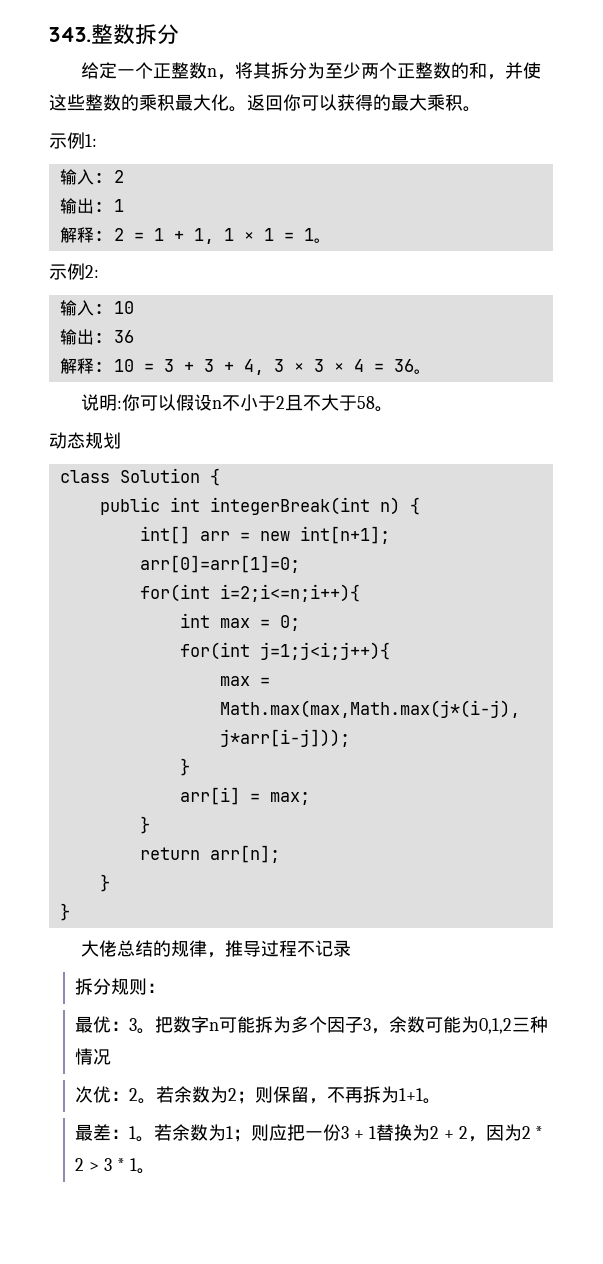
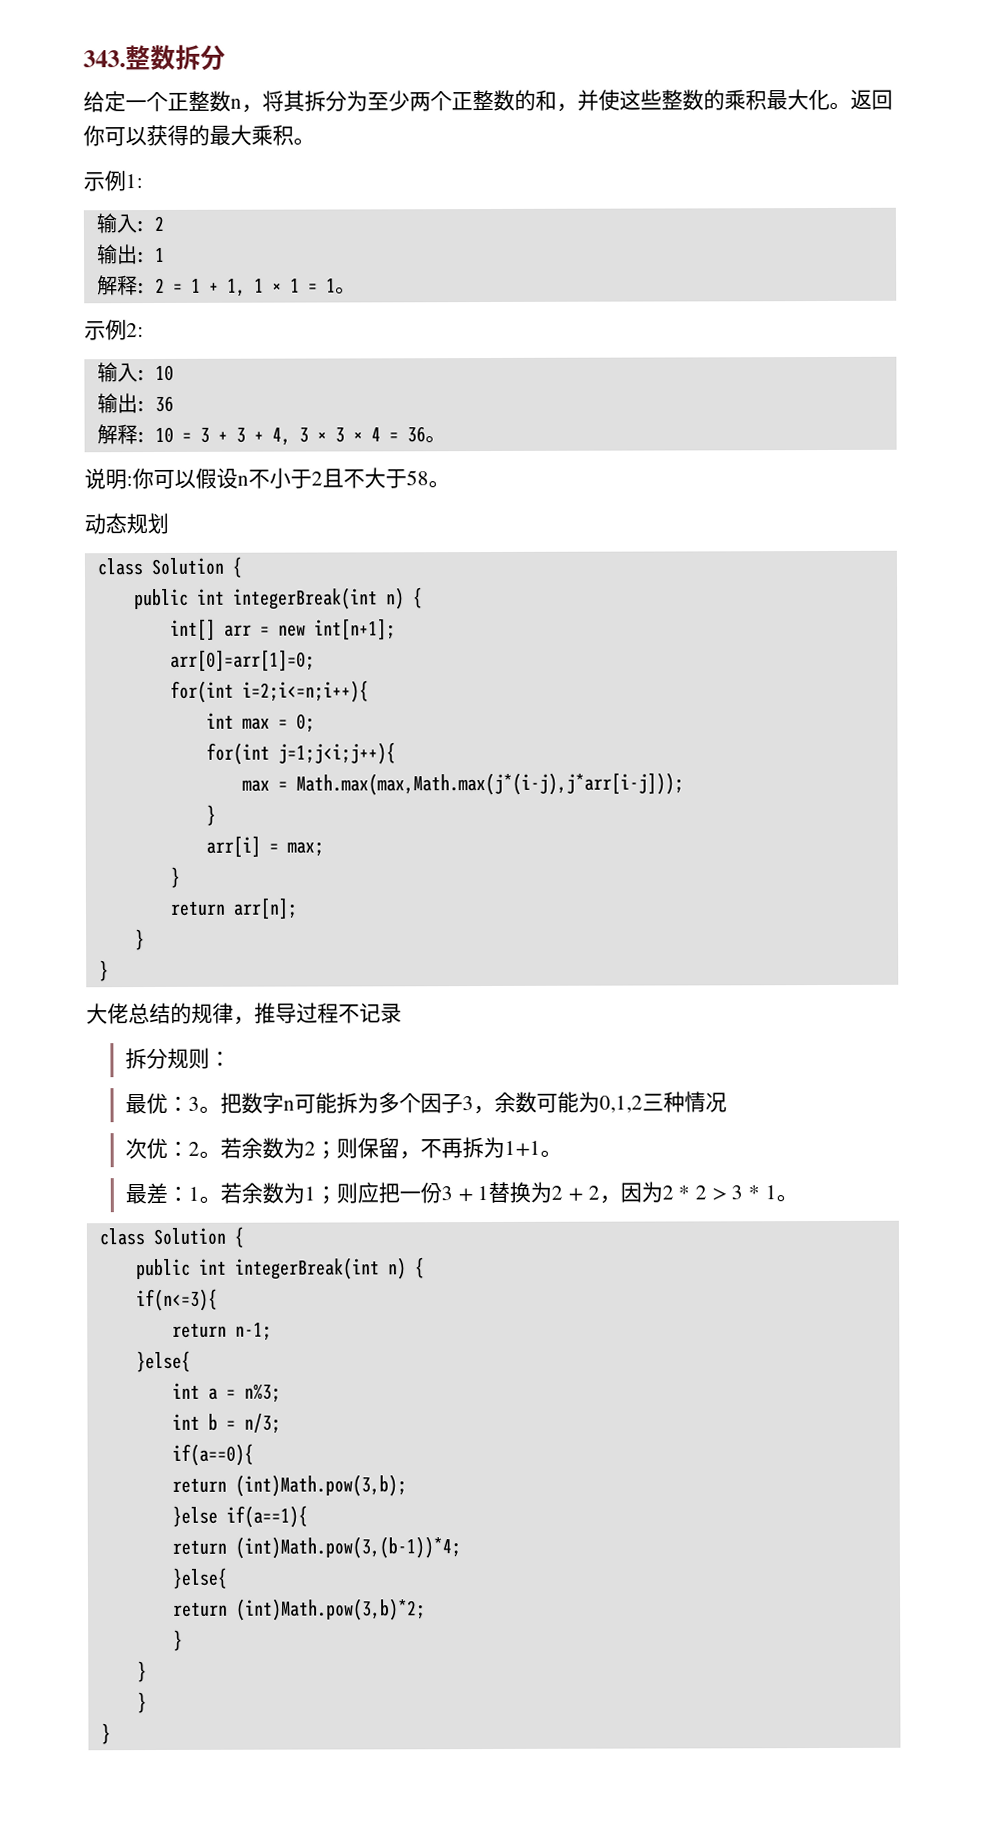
  若余数为1；则应把一份3 + 1替换为2 + 2，因为2 * 2 > 3 * 1。
+ class Solution {
+ public int integerBreak(int n) {
+ if(n<=3){
+ return n-1;
+ }else{
+ int a = n%3;
+ int b = n/3;
+ if(a==0){
+ return (int)Math.pow(3,b);
+ }else if(a==1){
+ return (int)Math.pow(3,(b-1))*4;
+ }else{
+ return (int)Math.pow(3,b)*2;
+ }
+ }
+ }
+ }

